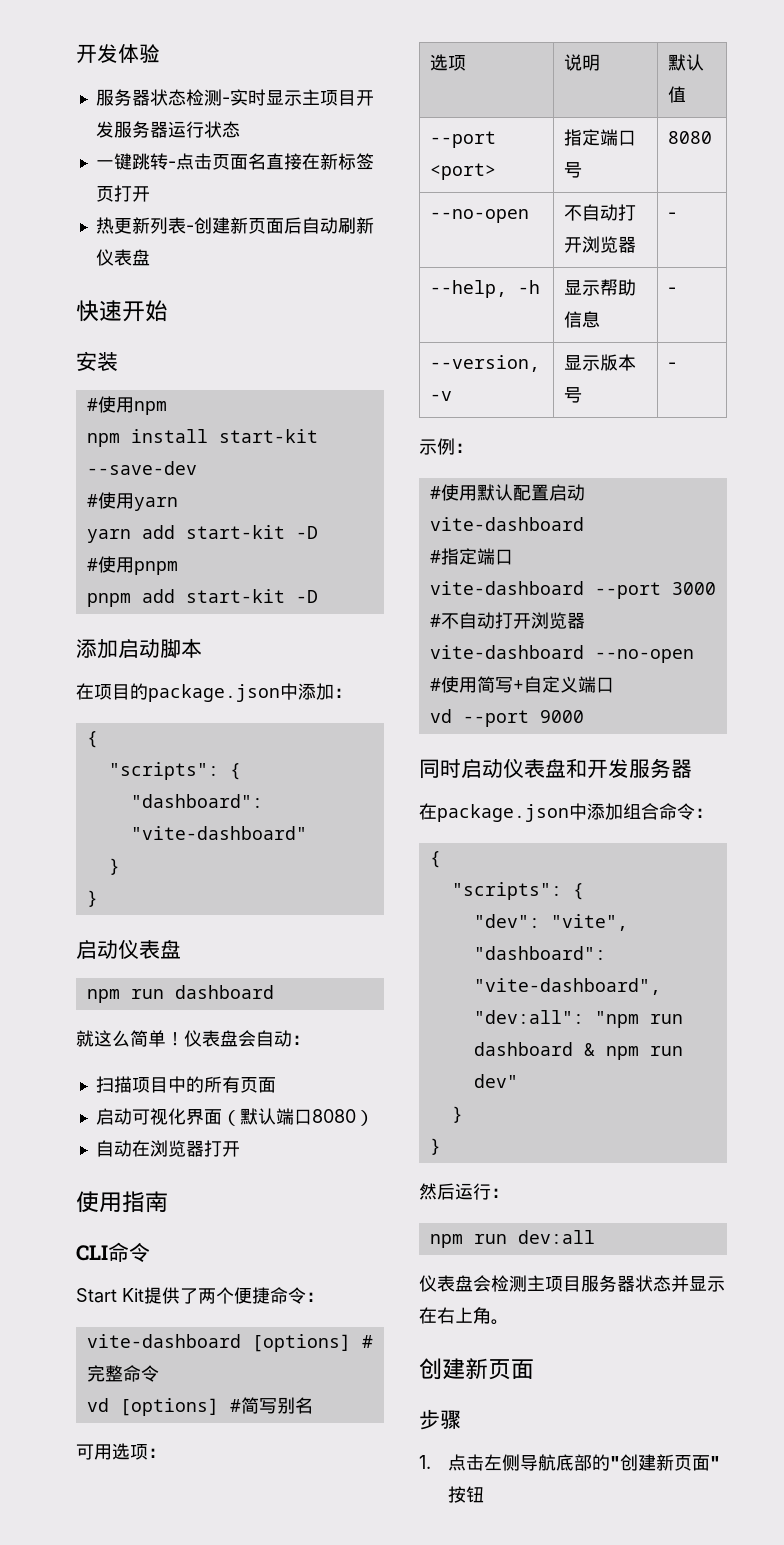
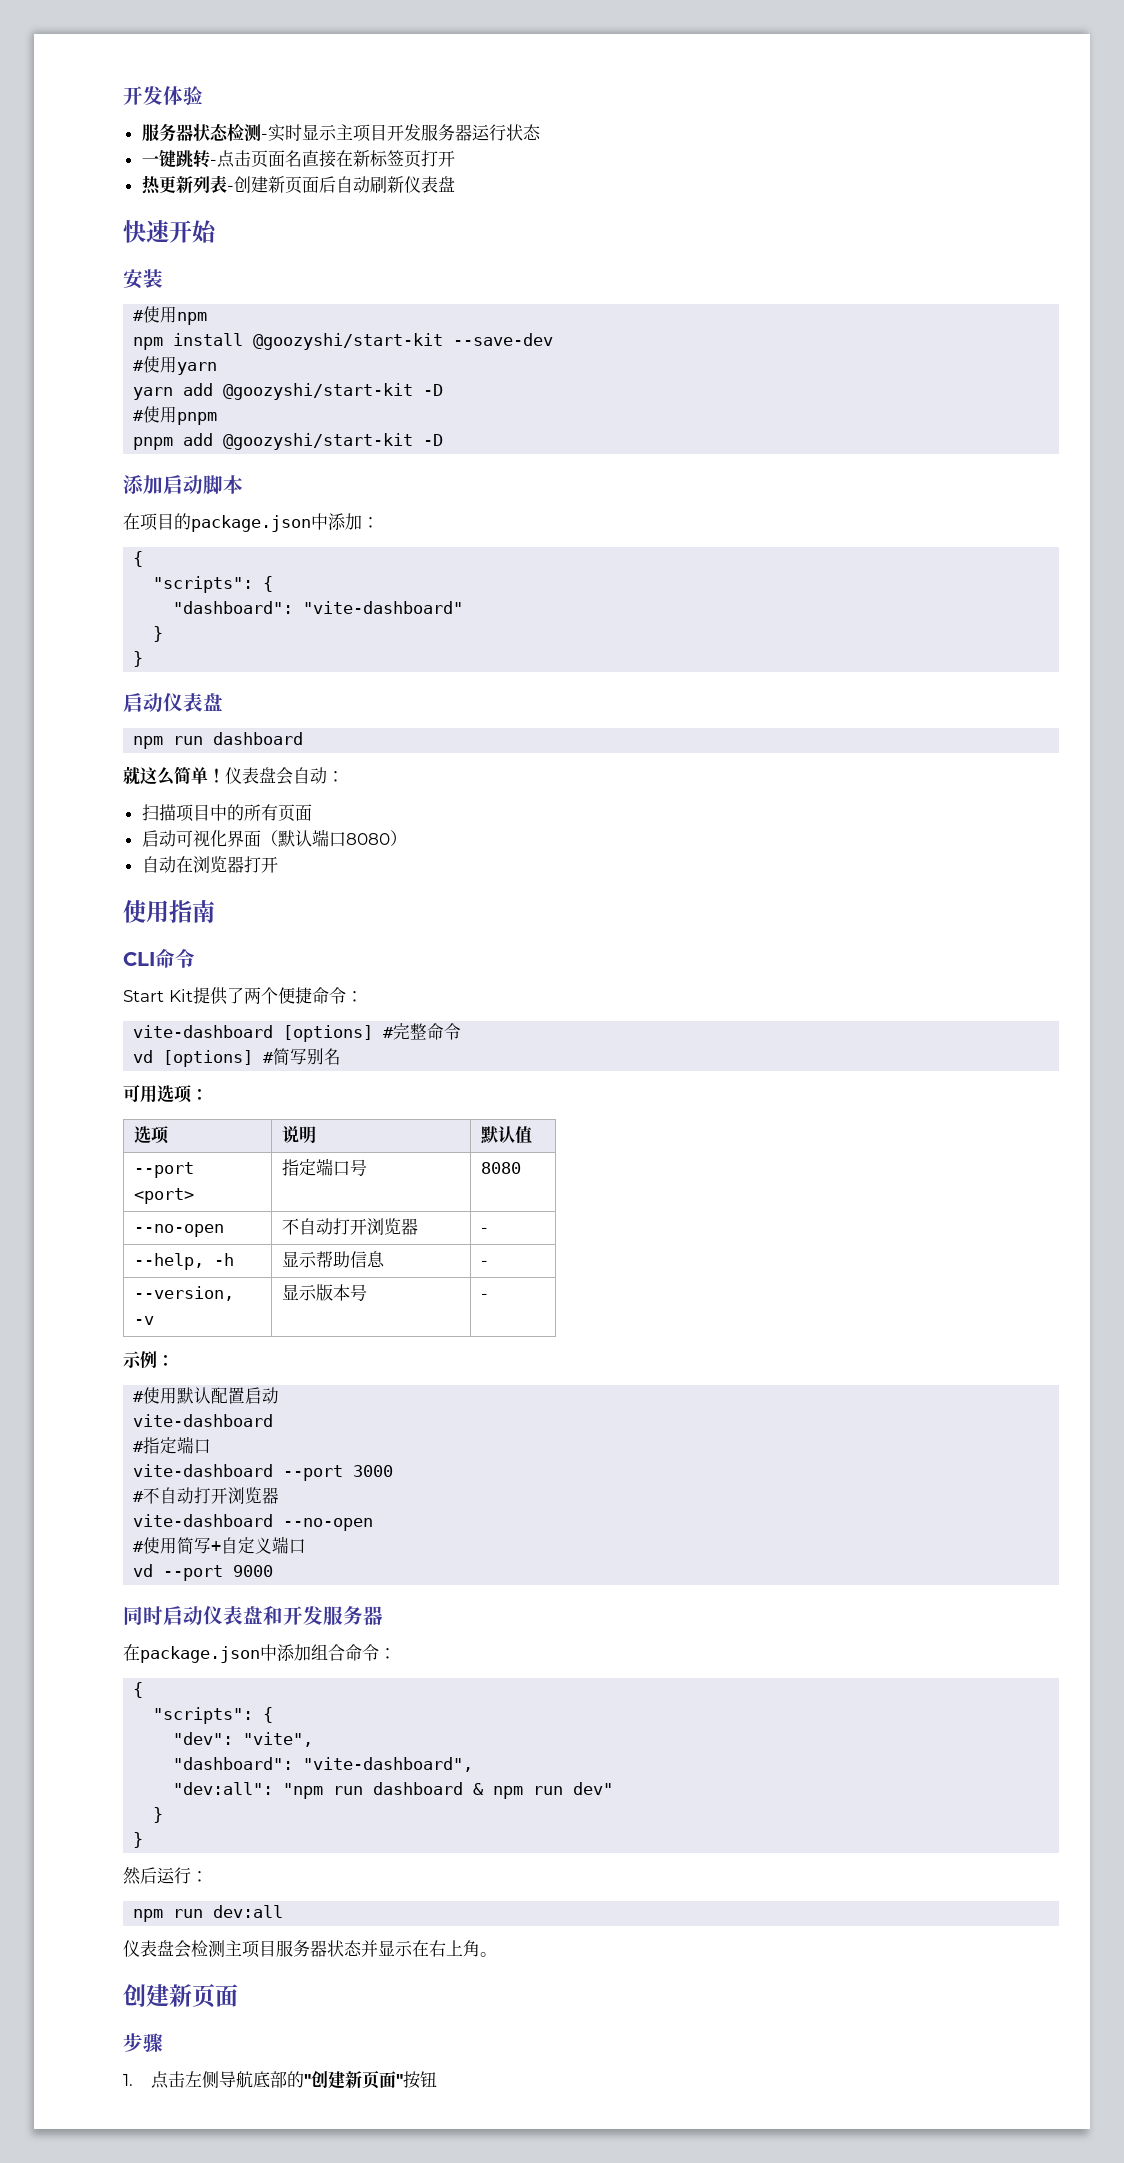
- npm install start-kit --save-dev
+ npm install @goozyshi/start-kit --save-dev
- yarn add start-kit -D
+ yarn add @goozyshi/start-kit -D
- pnpm add start-kit -D
+ pnpm add @goozyshi/start-kit -D

